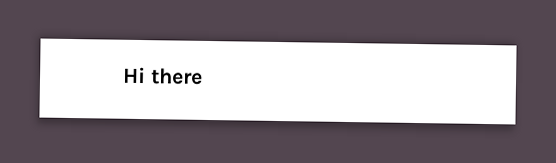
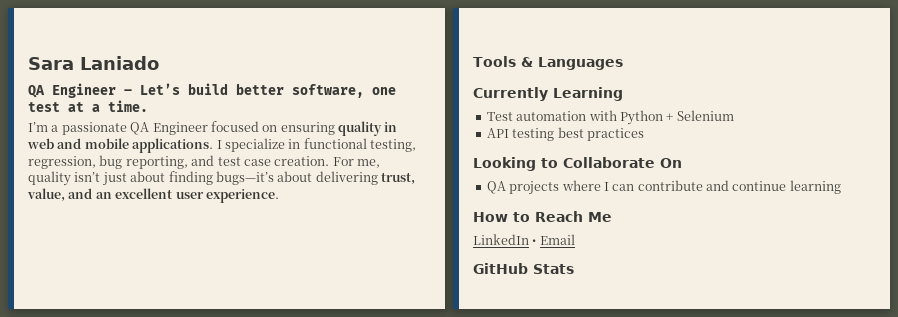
- Hi there
+ Sara Laniado
+ QA Engineer – Let’s build better software, one test at a time.
+ I’m a passionate QA Engineer focused on ensuring quality in web and mobile applications. I specialize in functional testing, regression, bug reporting, and test case creation. For me, quality isn’t just about finding bugs—it’s about delivering trust, value, and an excellent user experience.
+ Tools & Languages
+ Currently Learning
+ Test automation with Python + Selenium
+ API testing best practices
+ Looking to Collaborate On
+ QA projects where I can contribute and continue learning
+ How to Reach Me
+ LinkedIn • Email
+ GitHub Stats

